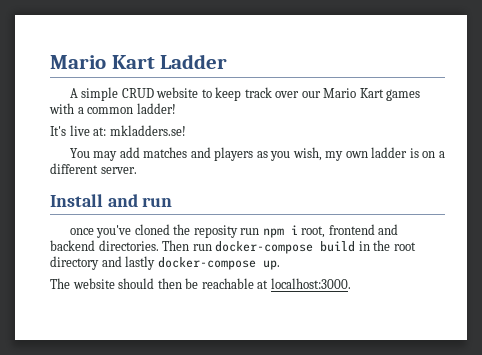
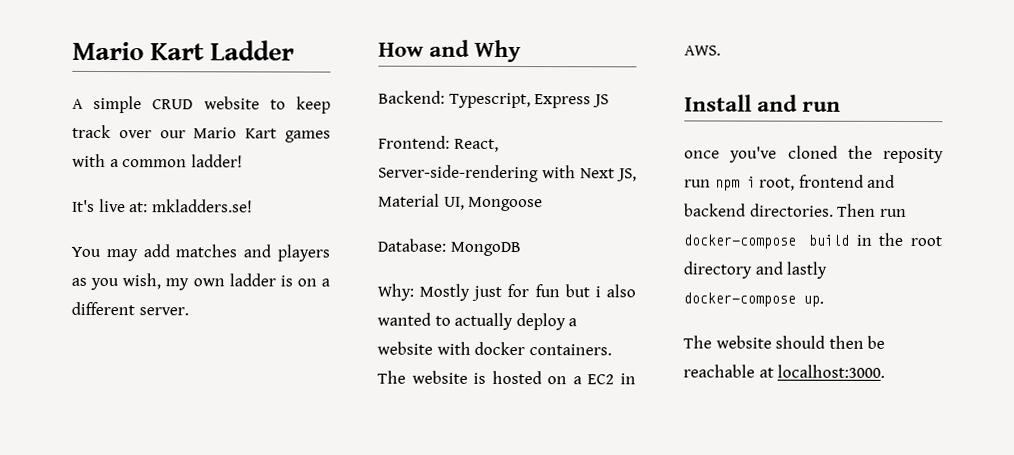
+ How and Why
+ Backend: Typescript, Express JS
+ Frontend: React, Server-side-rendering with Next JS, Material UI, Mongoose
+ Database: MongoDB
+ Why: Mostly just for fun but i also wanted to actually deploy a website with docker containers. The website is hosted on a EC2 in AWS.

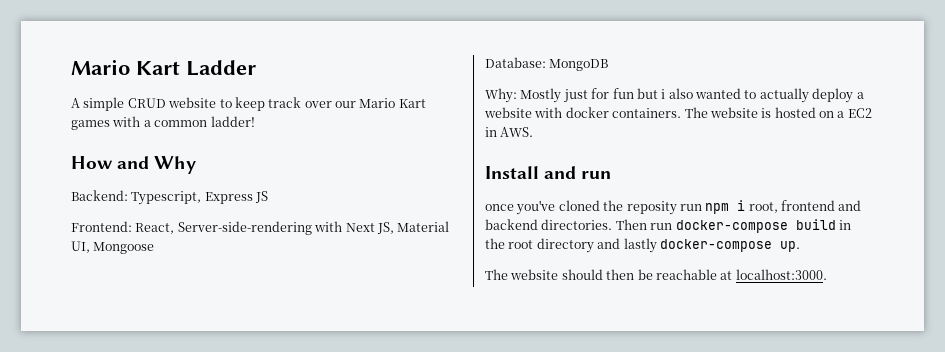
- It's live at: mkladders.se!
- You may add matches and players as you wish, my own ladder is on a different server.

